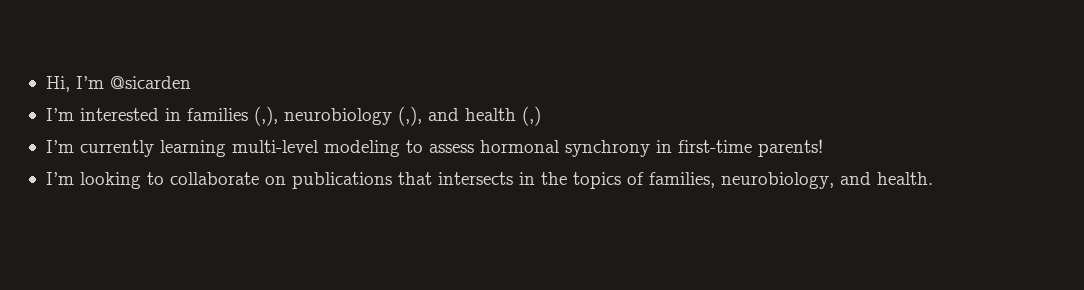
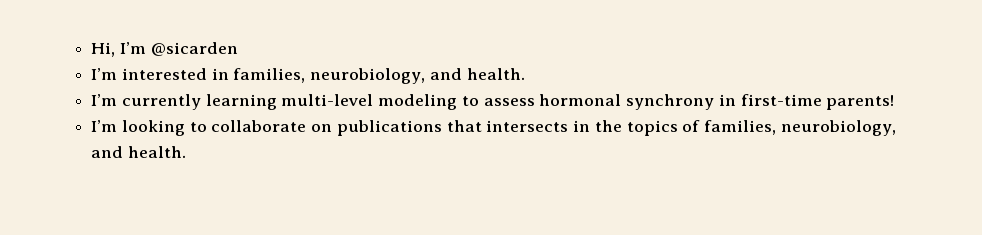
- I’m interested in families (,), neurobiology (,), and health (,)
+ I’m interested in families, neurobiology, and health.

